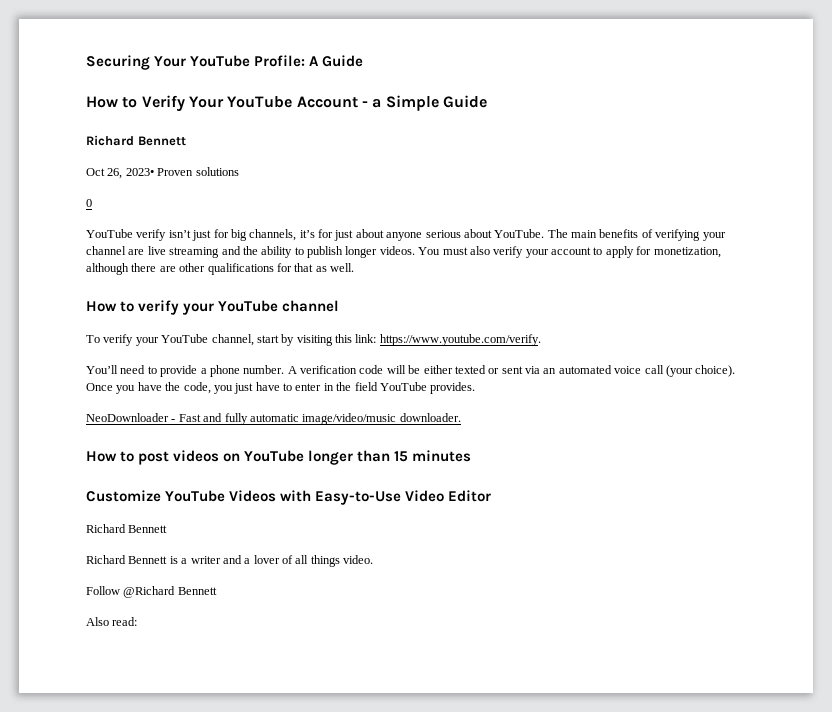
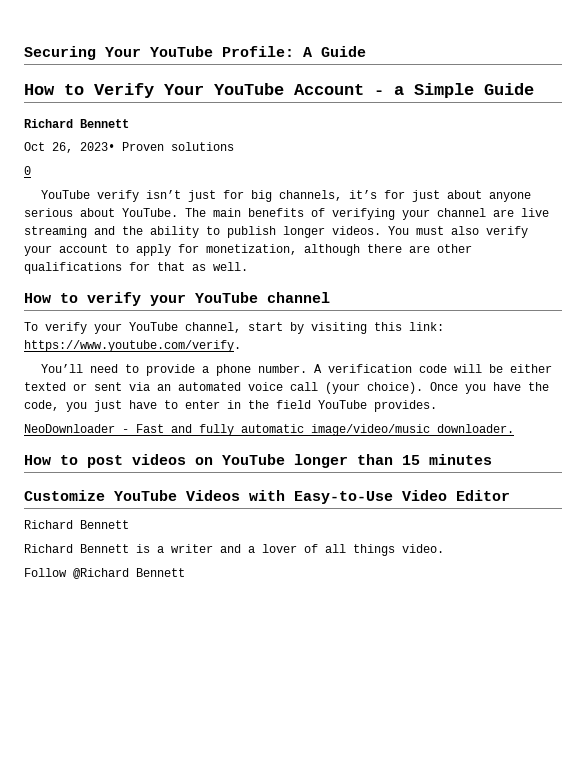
- Also read:

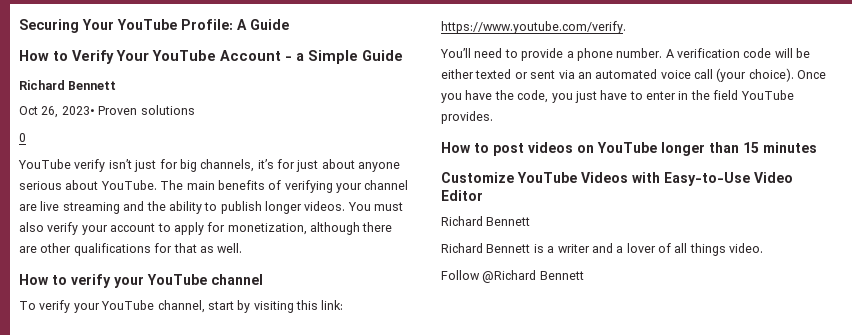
- NeoDownloader - Fast and fully automatic image/video/music downloader.

